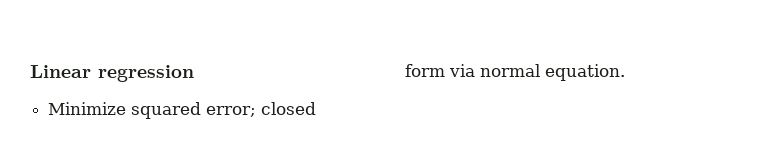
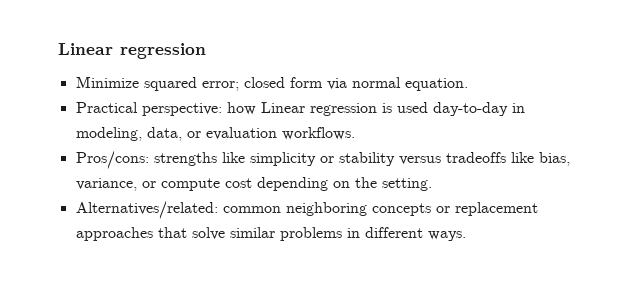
+ Practical perspective: how Linear regression is used day-to-day in modeling, data, or evaluation workflows.
+ Pros/cons: strengths like simplicity or stability versus tradeoffs like bias, variance, or compute cost depending on the setting.
+ Alternatives/related: common neighboring concepts or replacement approaches that solve similar problems in different ways.

